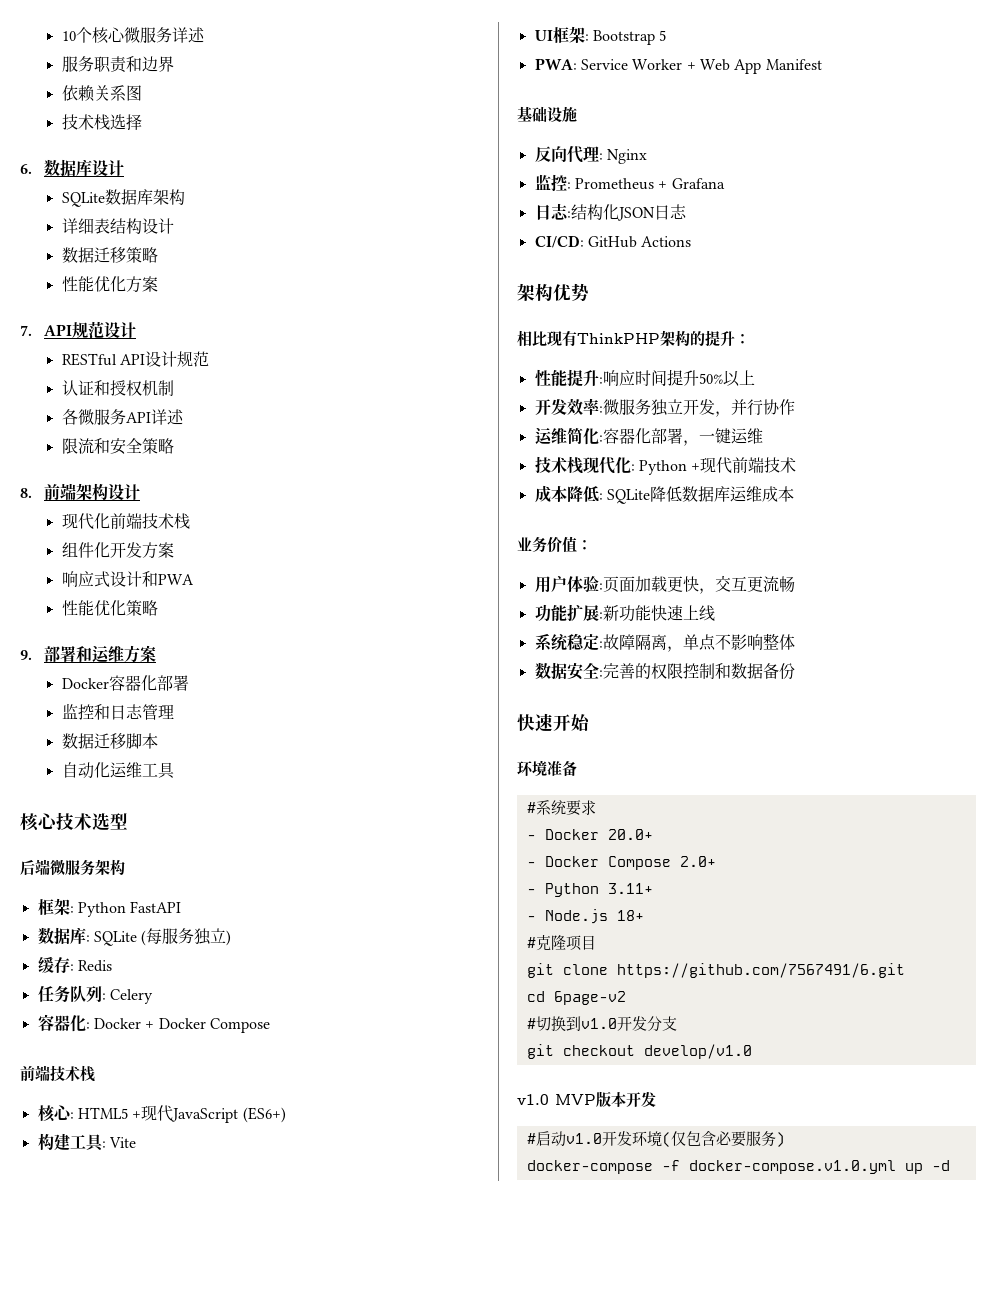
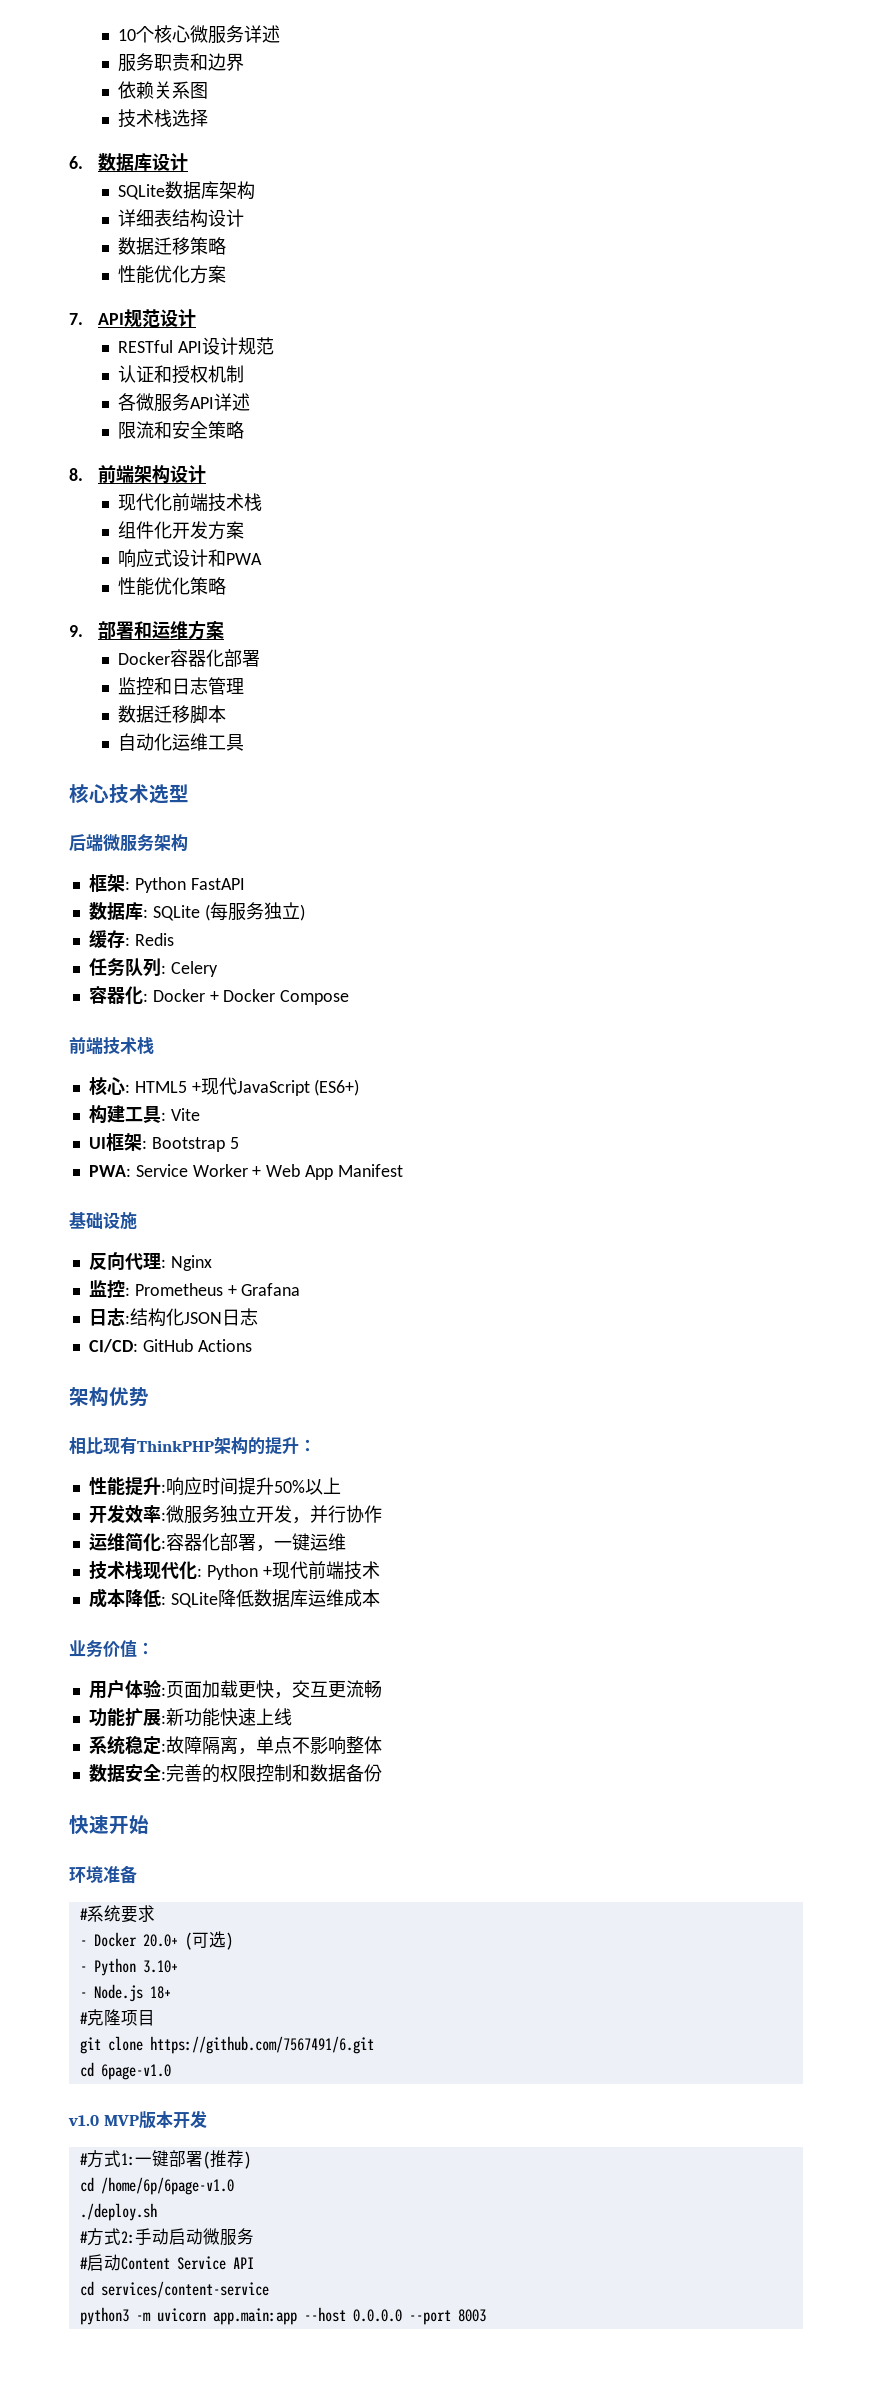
- - Docker 20.0+
- - Docker Compose 2.0+
+ - Docker 20.0+ (可选)
- - Python 3.11+
+ - Python 3.10+
- cd 6page-v2
- #切换到v1.0开发分支
- git checkout develop/v1.0
+ cd 6page-v1.0
- #启动v1.0开发环境(仅包含必要服务)
- docker-compose -f docker-compose.v1.0.yml up -d
+ #方式1:一键部署(推荐)
+ cd /home/6p/6page-v1.0
+ ./deploy.sh
+ #方式2:手动启动微服务
+ #启动Content Service API
+ cd services/content-service
+ python3 -m uvicorn app.main:app --host 0.0.0.0 --port 8003

